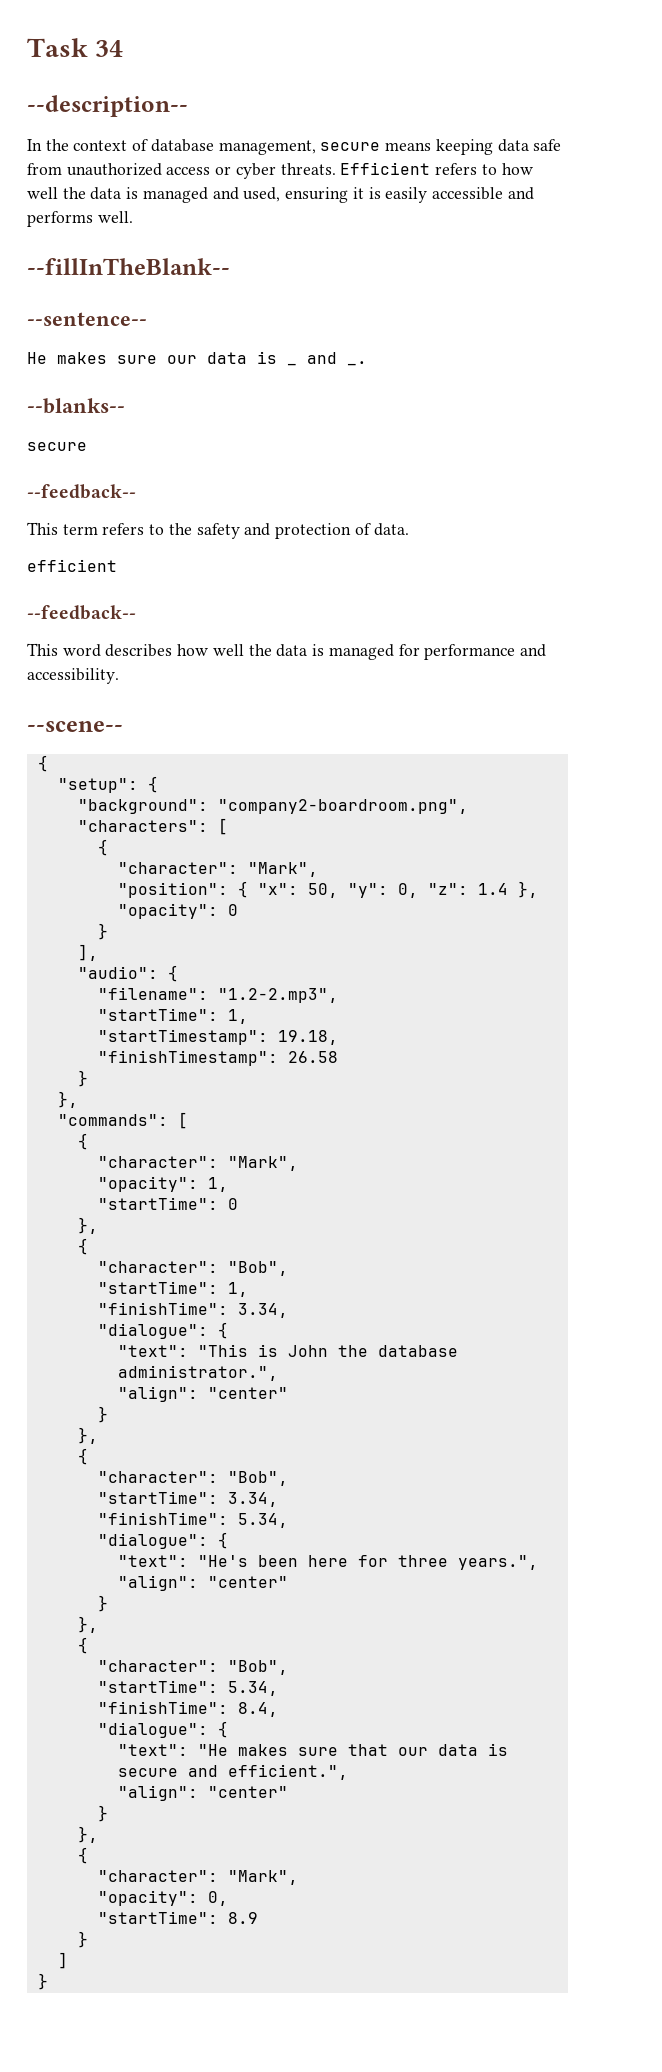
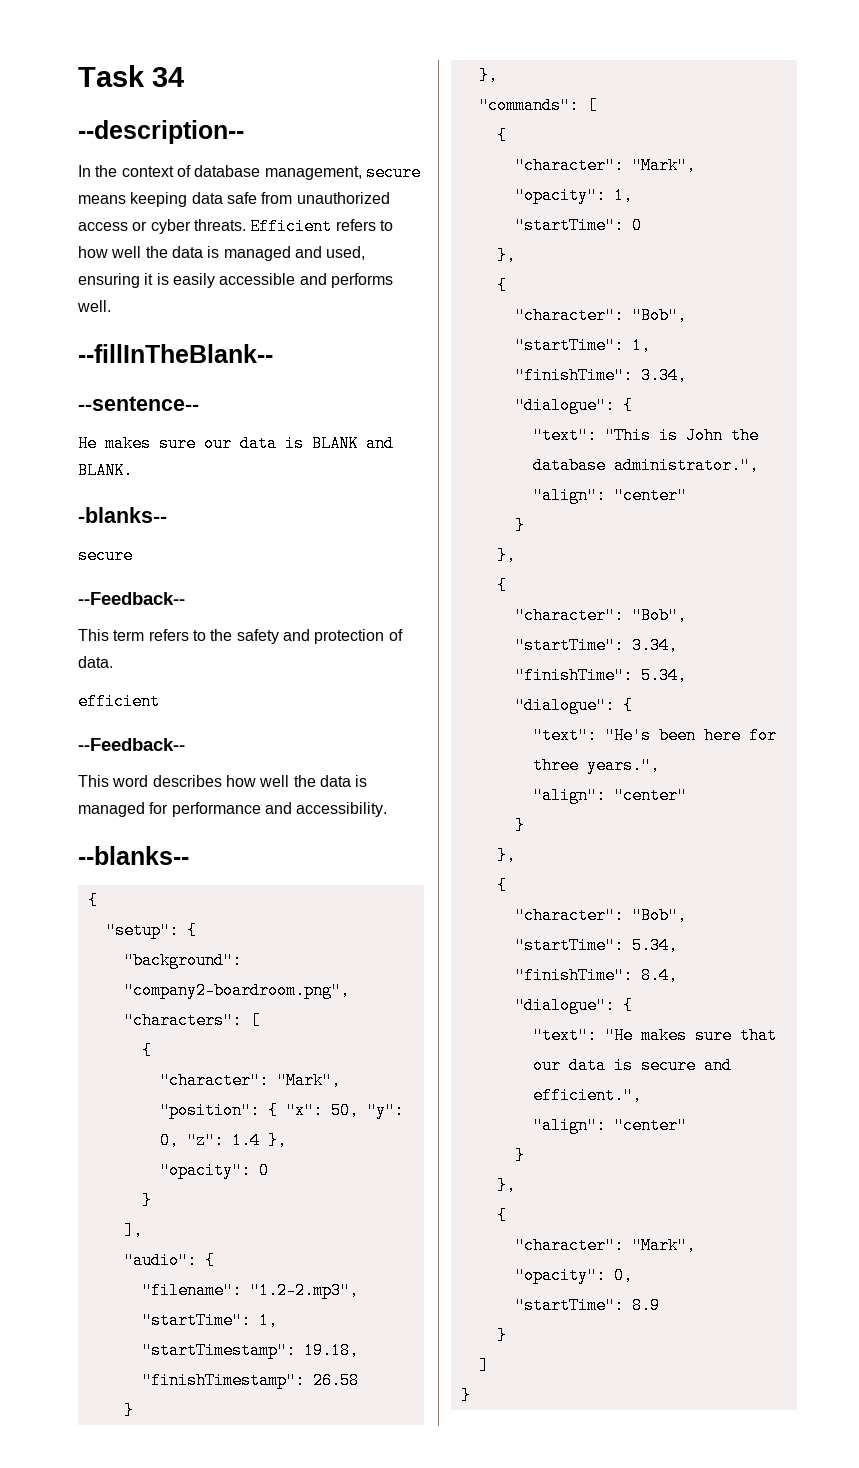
- He makes sure our data is _ and _.
- --blanks--
+ He makes sure our data is BLANK and BLANK.
+ -blanks--
  secure
- --feedback--
+ --Feedback--
  efficient
- --feedback--
+ --Feedback--
- --scene--
+ --blanks--

